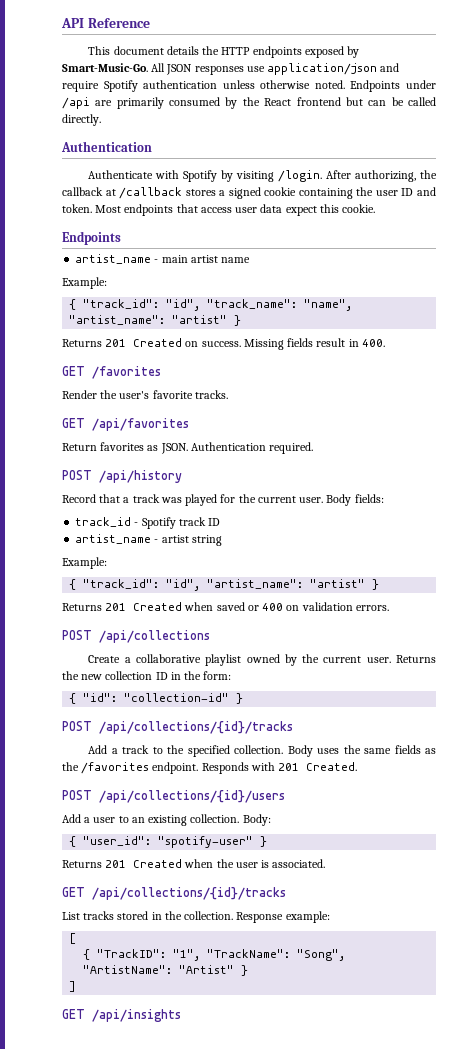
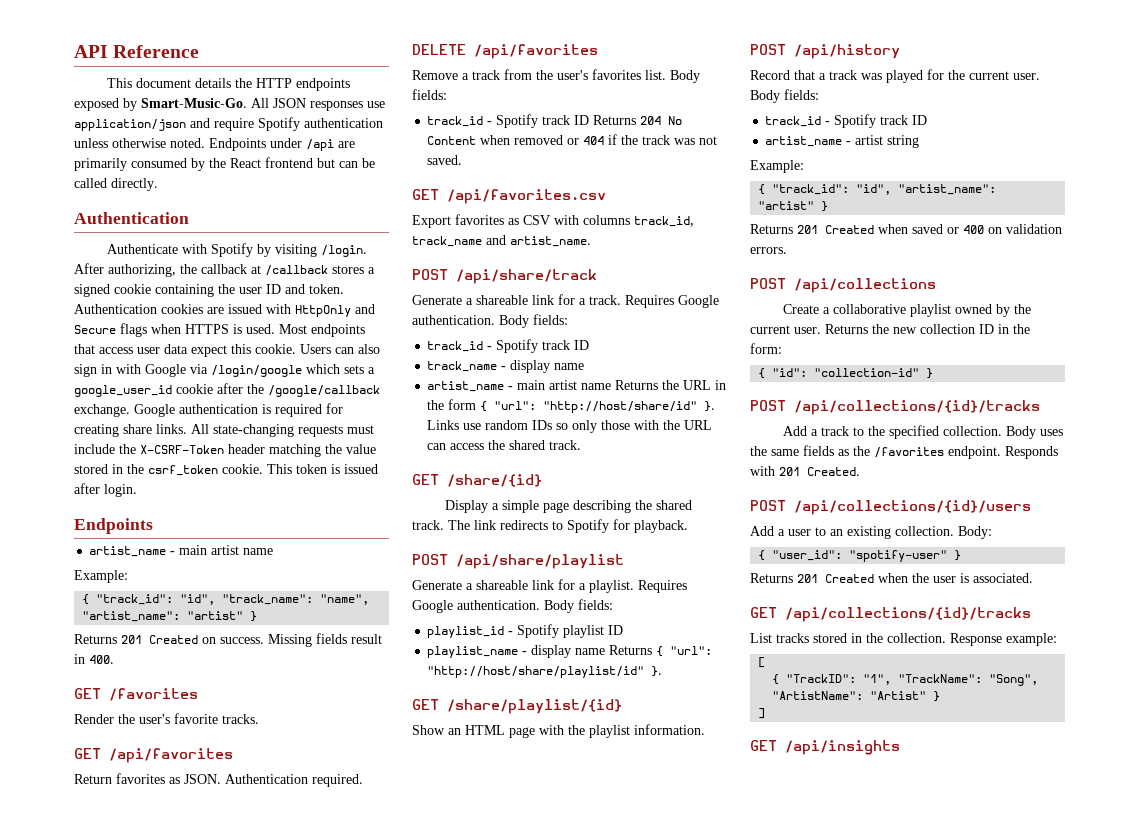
+ Authentication cookies are issued with HttpOnly and Secure flags when HTTPS is used.
+ Users can also sign in with Google via /login/google which sets a google_user_id cookie after the /google/callback exchange. Google authentication is required for creating share links. All state-changing requests must include the X-CSRF-Token header matching the value stored in the csrf_token cookie. This token is issued after login.
+ DELETE /api/favorites
+ Remove a track from the user's favorites list. Body fields:
+ track_id - Spotify track ID Returns 204 No Content when removed or 404 if the track was not saved.
+ GET /api/favorites.csv
+ Export favorites as CSV with columns track_id, track_name and artist_name.
+ POST /api/share/track
+ Generate a shareable link for a track. Requires Google authentication. Body fields:
+ track_id - Spotify track ID
+ track_name - display name
+ artist_name - main artist name Returns the URL in the form { "url": "http://host/share/id" }. Links use random IDs so only those with the URL can access the shared track.
+ GET /share/{id}
+ Display a simple page describing the shared track. The link redirects to Spotify for playback.
+ POST /api/share/playlist
+ Generate a shareable link for a playlist. Requires Google authentication. Body fields:
+ playlist_id - Spotify playlist ID
+ playlist_name - display name Returns { "url": "http://host/share/playlist/id" }.
+ GET /share/playlist/{id}
+ Show an HTML page with the playlist information.

